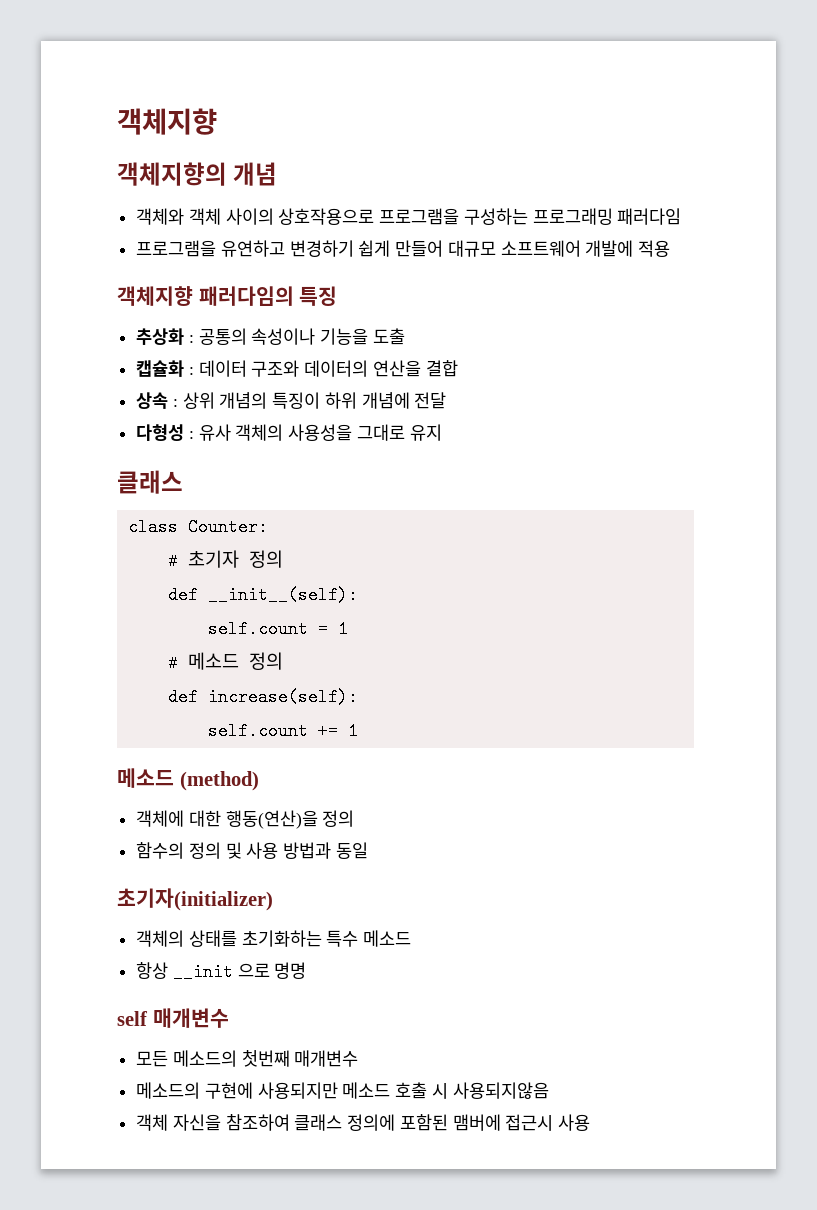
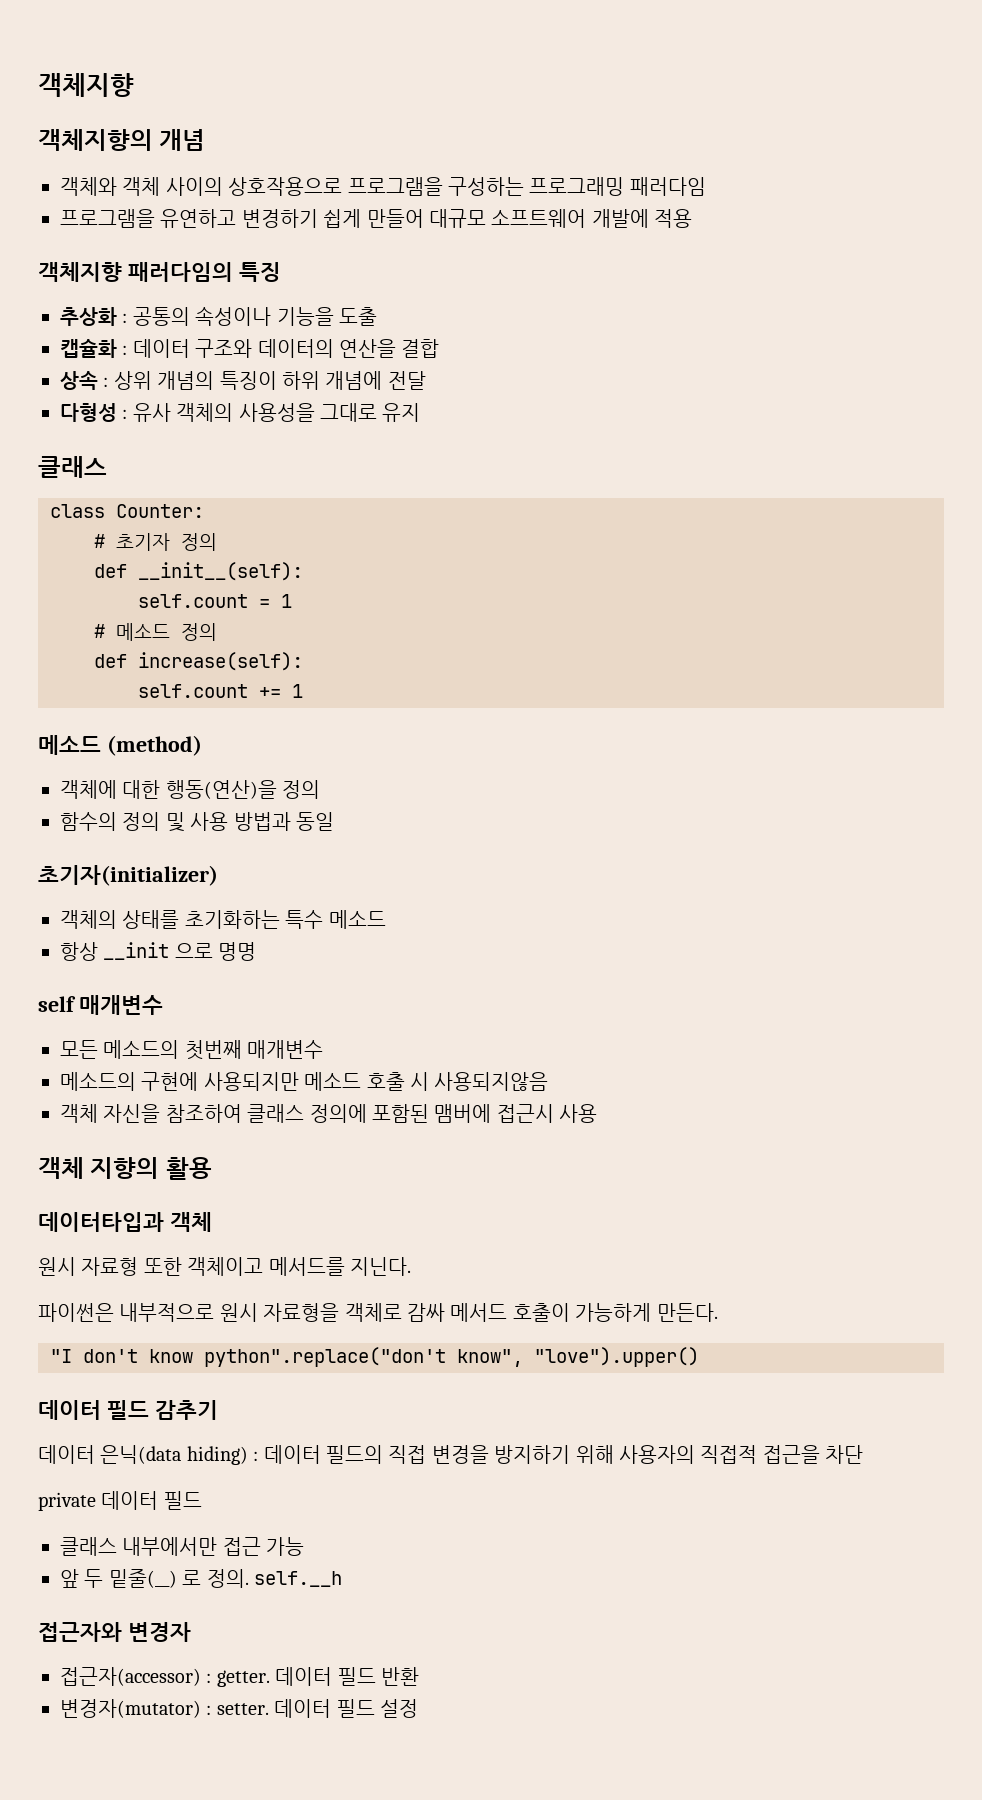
+ 객체 지향의 활용
+ 데이터타입과 객체
+ 원시 자료형 또한 객체이고 메서드를 지닌다.
+ 파이썬은 내부적으로 원시 자료형을 객체로 감싸 메서드 호출이 가능하게 만든다.
+ "I don't know python".replace("don't know", "love").upper()
+ 데이터 필드 감추기
+ 데이터 은닉(data hiding) : 데이터 필드의 직접 변경을 방지하기 위해 사용자의 직접적 접근을 차단
+ private 데이터 필드
+ 클래스 내부에서만 접근 가능
+ 앞 두 밑줄(__) 로 정의. self.__h
+ 접근자와 변경자
+ 접근자(accessor) : getter. 데이터 필드 반환
+ 변경자(mutator) : setter. 데이터 필드 설정

